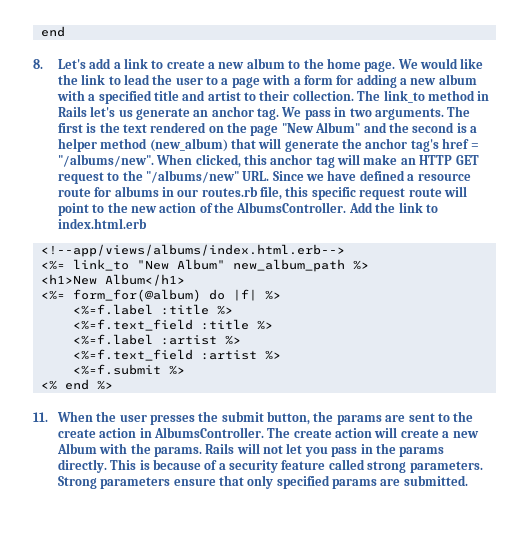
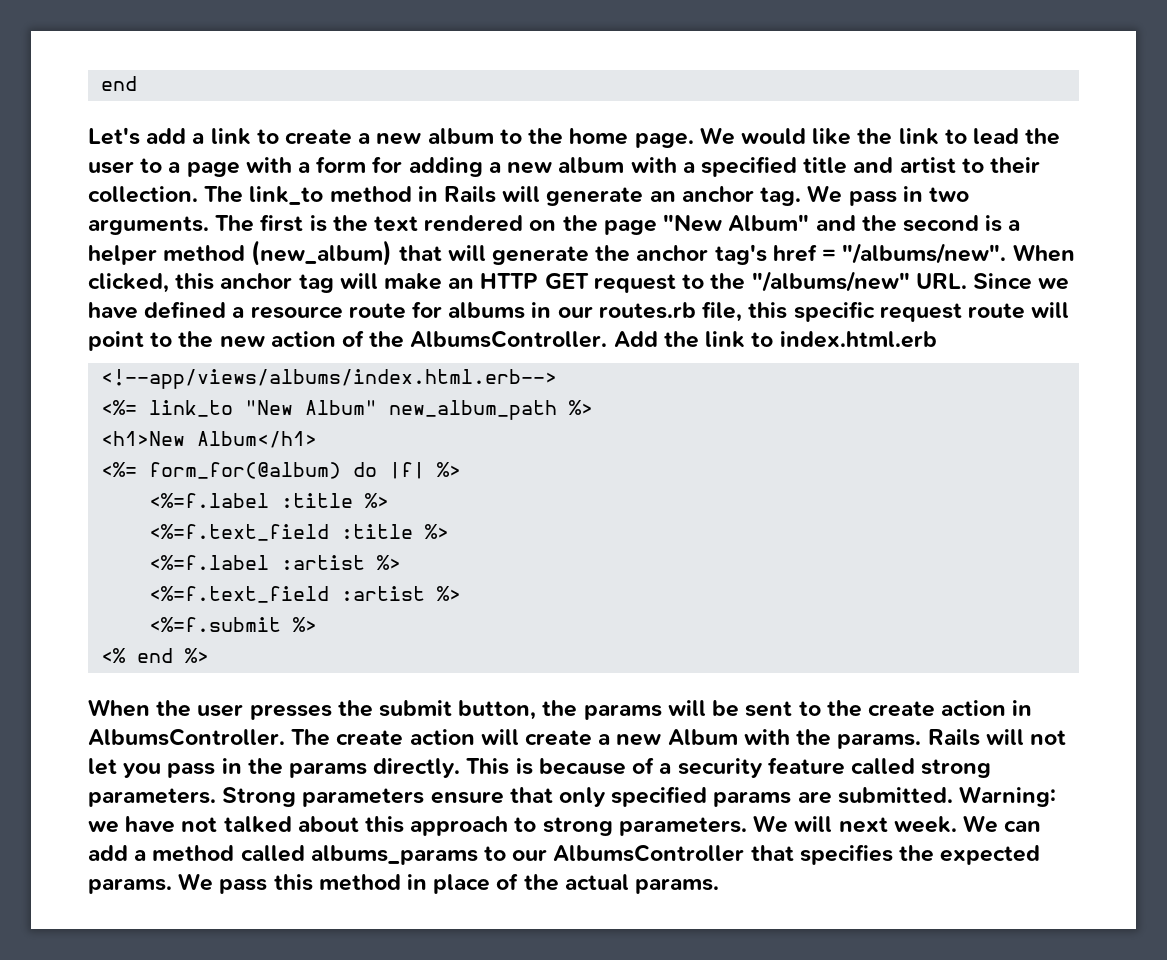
- 8. Let's add a link to create a new album to the home page.
+ Let's add a link to create a new album to the home page.
- The link_to method in Rails let's us generate an anchor tag.
+ The link_to method in Rails will generate an anchor tag.
- 11. When the user presses the submit button, the params are sent to the create action in AlbumsController.
+ When the user presses the submit button, the params will be sent to the create action in AlbumsController.
+ Warning: we have not talked about this approach to strong parameters. We will next week. We can add a method called albums_params to our AlbumsController that specifies the expected params. We pass this method in place of the actual params.

